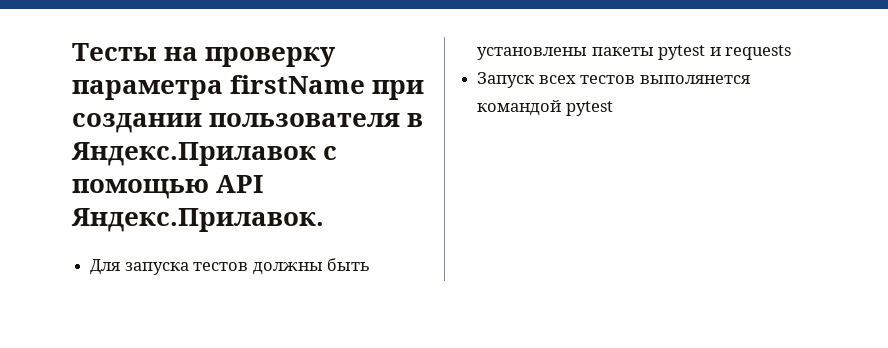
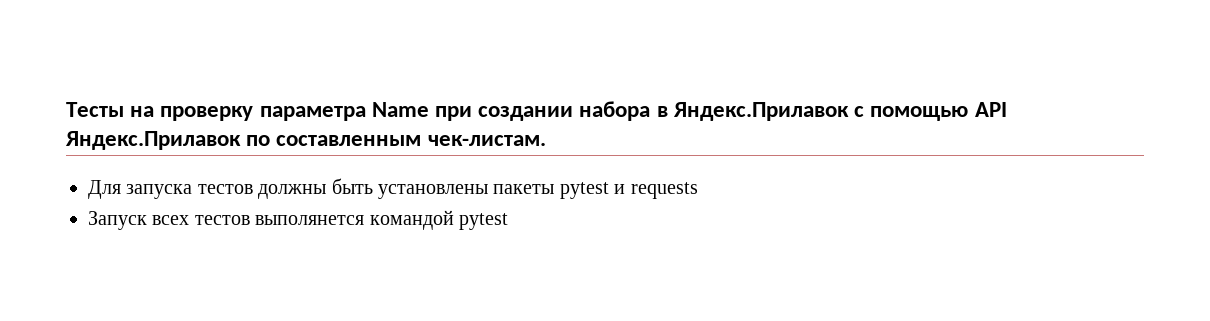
- Тесты на проверку параметра firstName при создании пользователя в Яндекс.Прилавок с помощью API Яндекс.Прилавок.
+ Тесты на проверку параметра Name при создании набора в Яндекс.Прилавок с помощью API Яндекс.Прилавок по составленным чек-листам.

